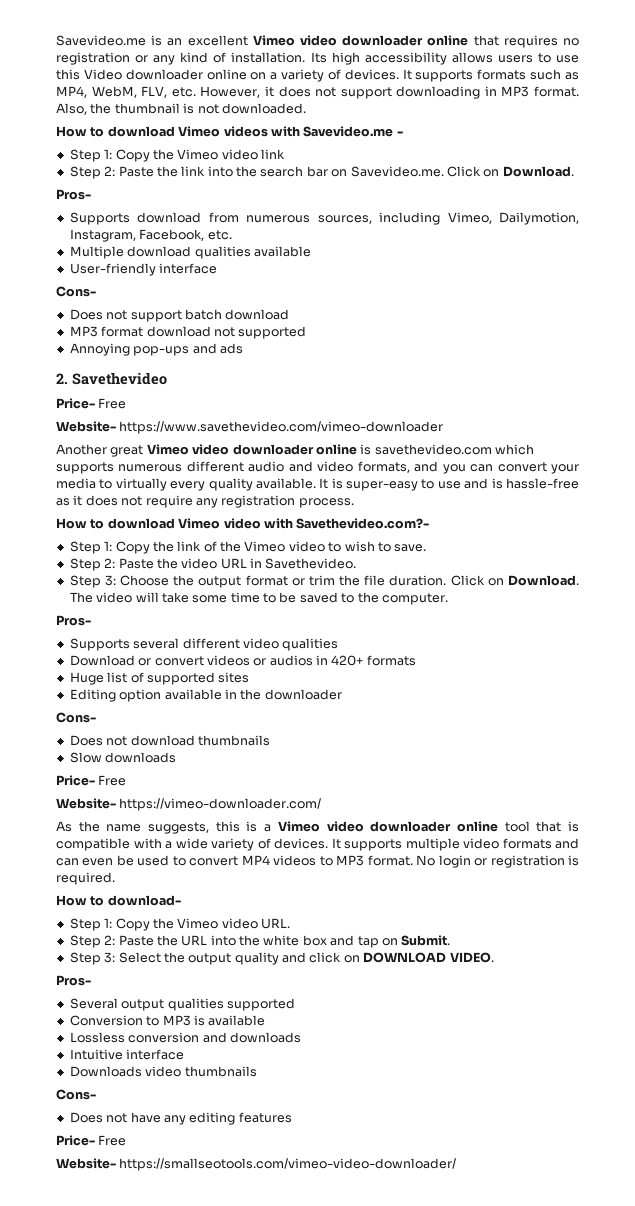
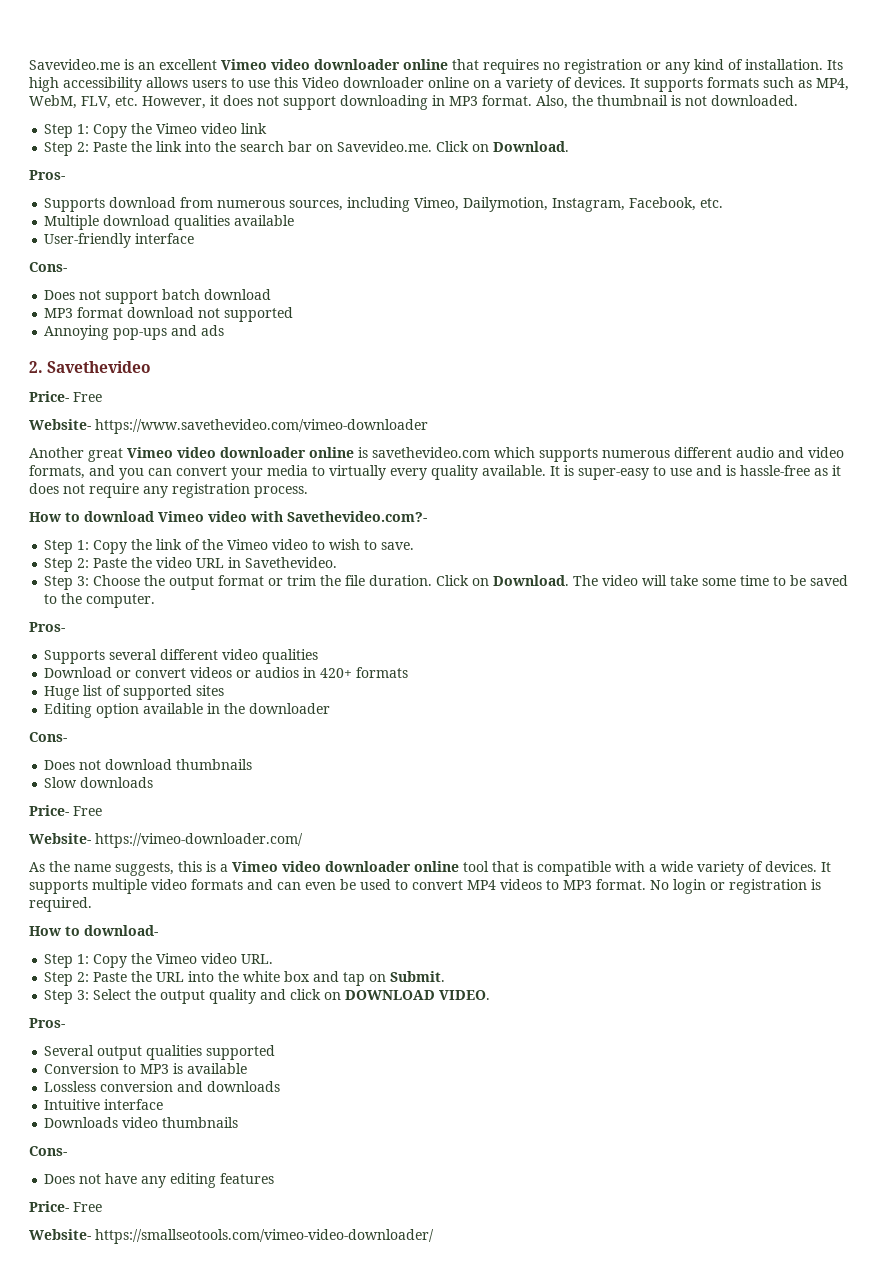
- How to download Vimeo videos with Savevideo.me -

